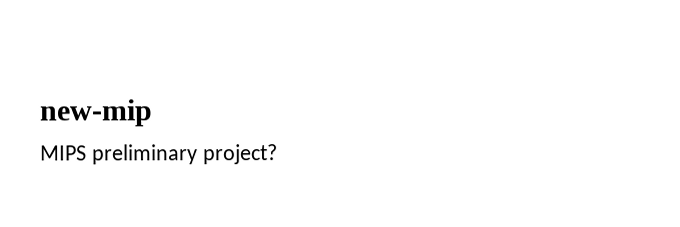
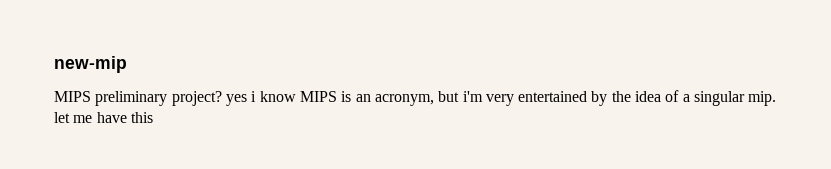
- MIPS preliminary project?
+ MIPS preliminary project? yes i know MIPS is an acronym, but i'm very entertained by the idea of a singular mip. let me have this

